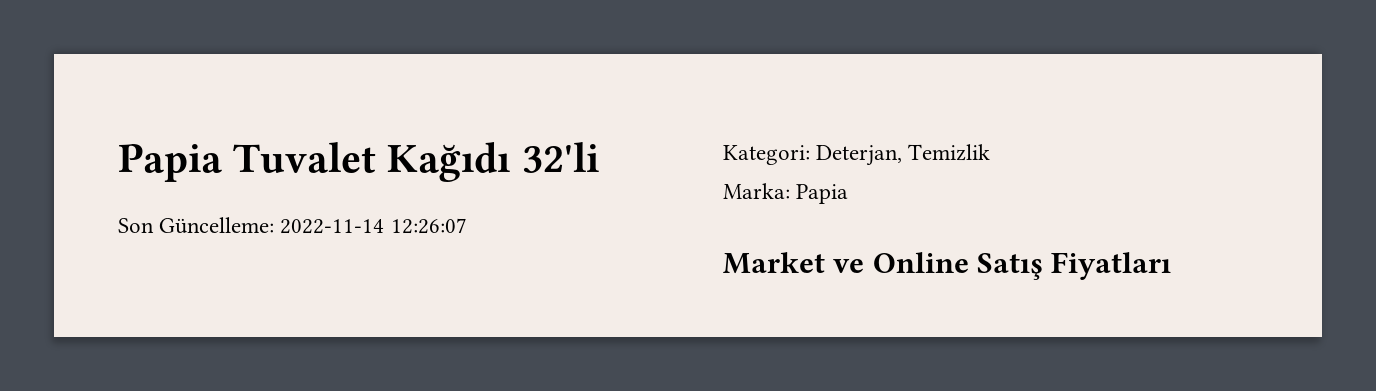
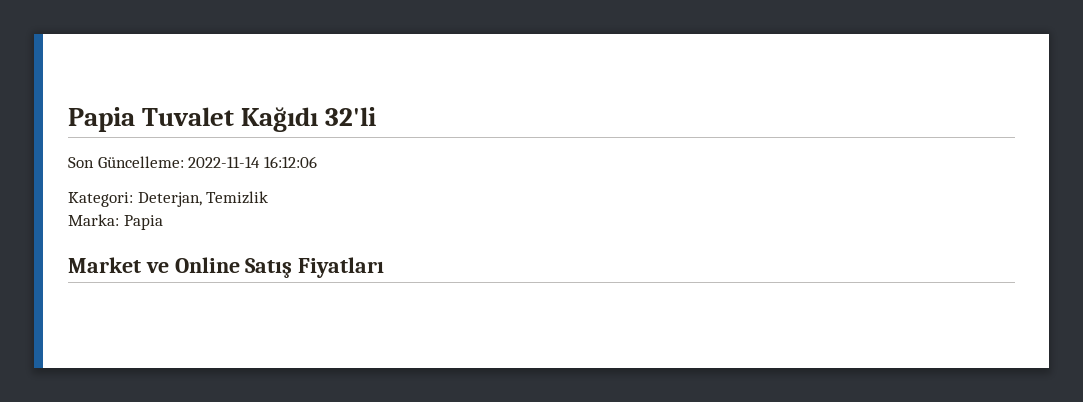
- Son Güncelleme: 2022-11-14 12:26:07
+ Son Güncelleme: 2022-11-14 16:12:06

